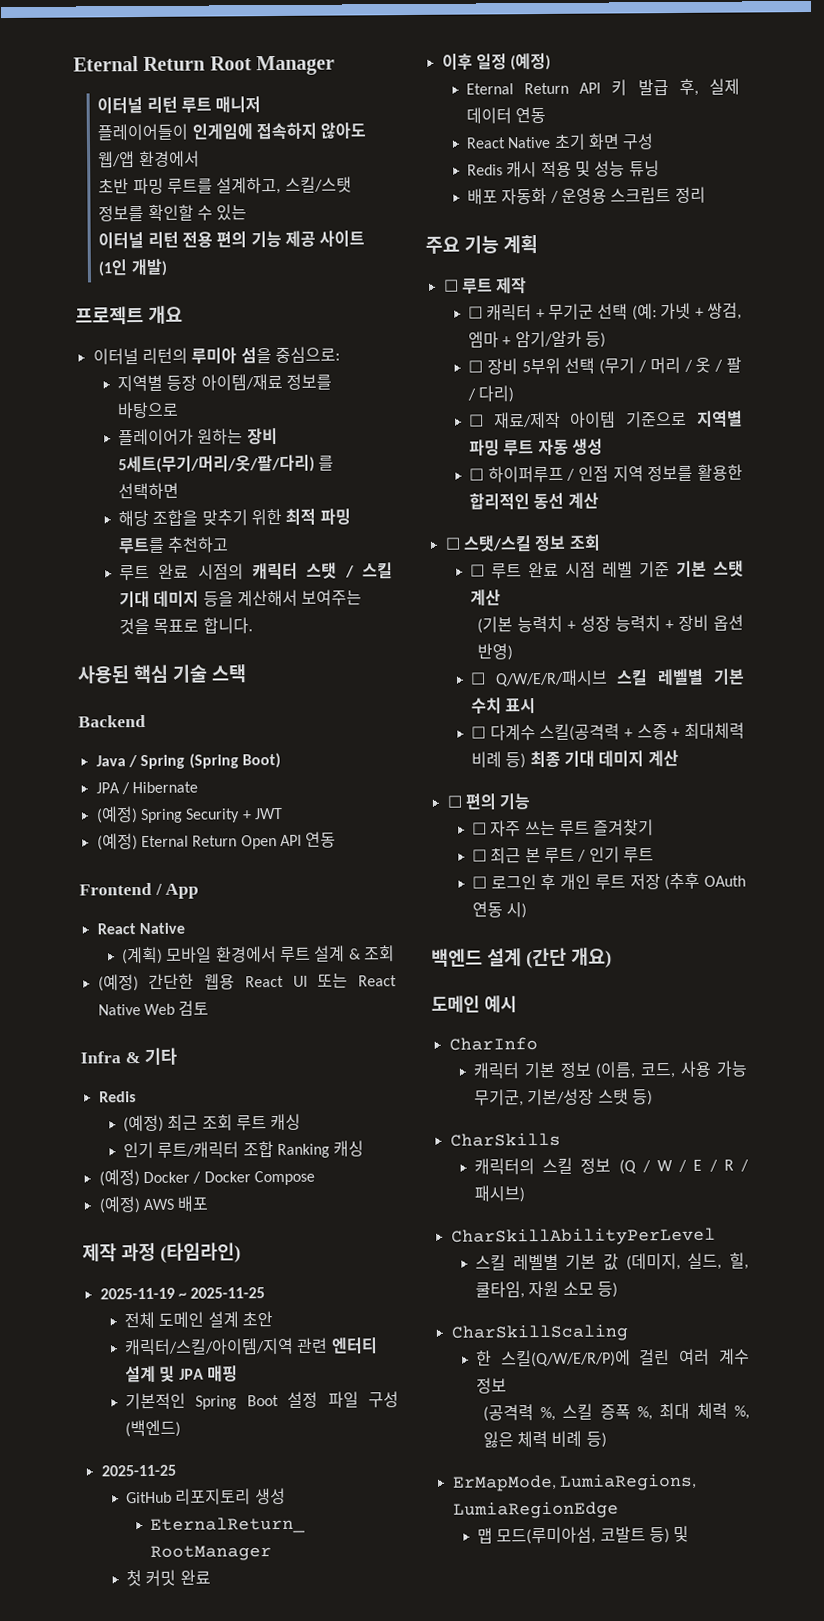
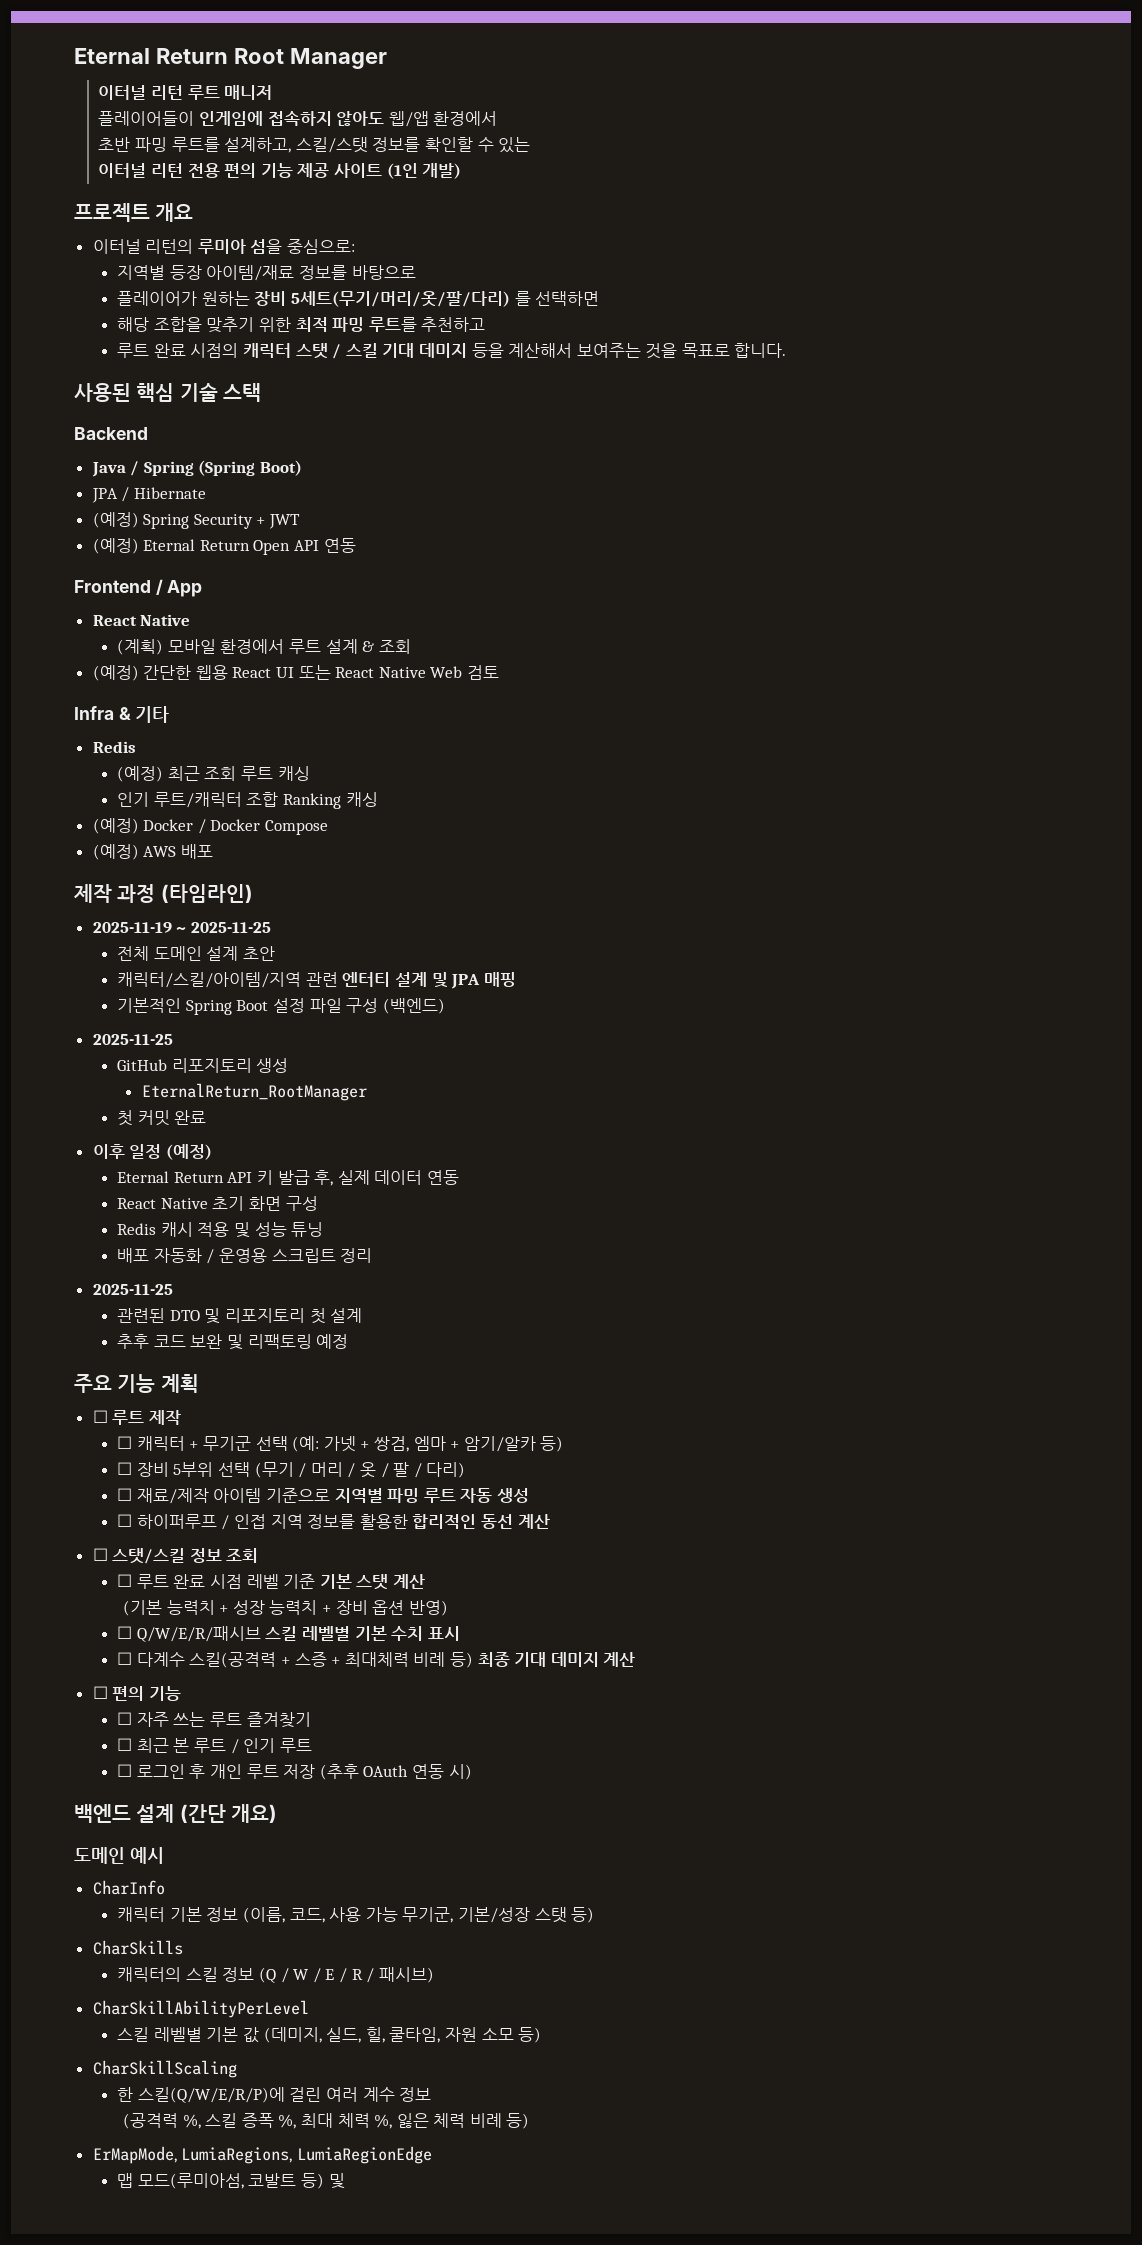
  배포 자동화 / 운영용 스크립트 정리
+ 2025-11-25
+ 관련된 DTO 및 리포지토리 첫 설계
+ 추후 코드 보완 및 리팩토링 예정

